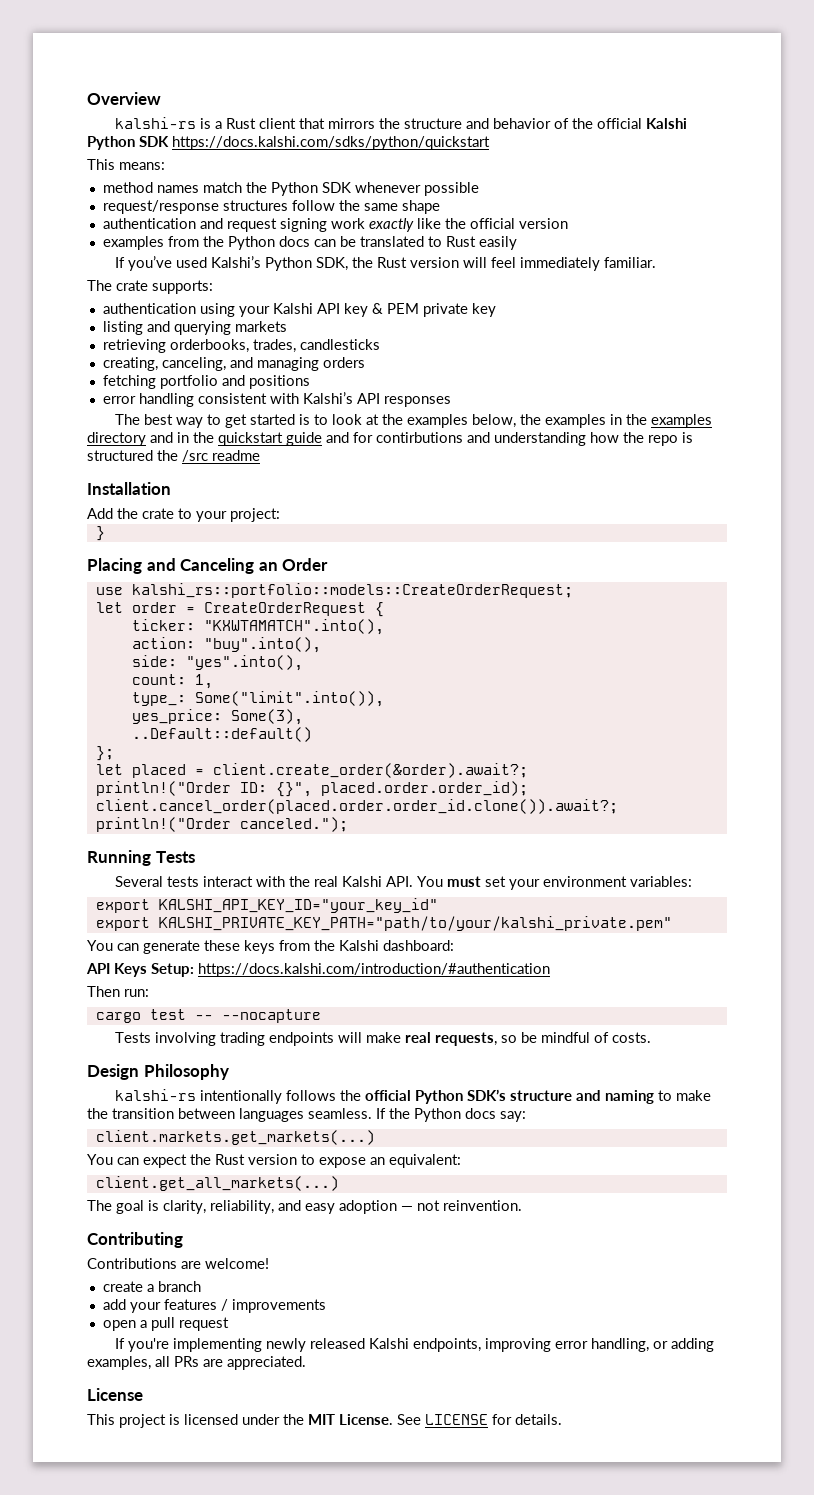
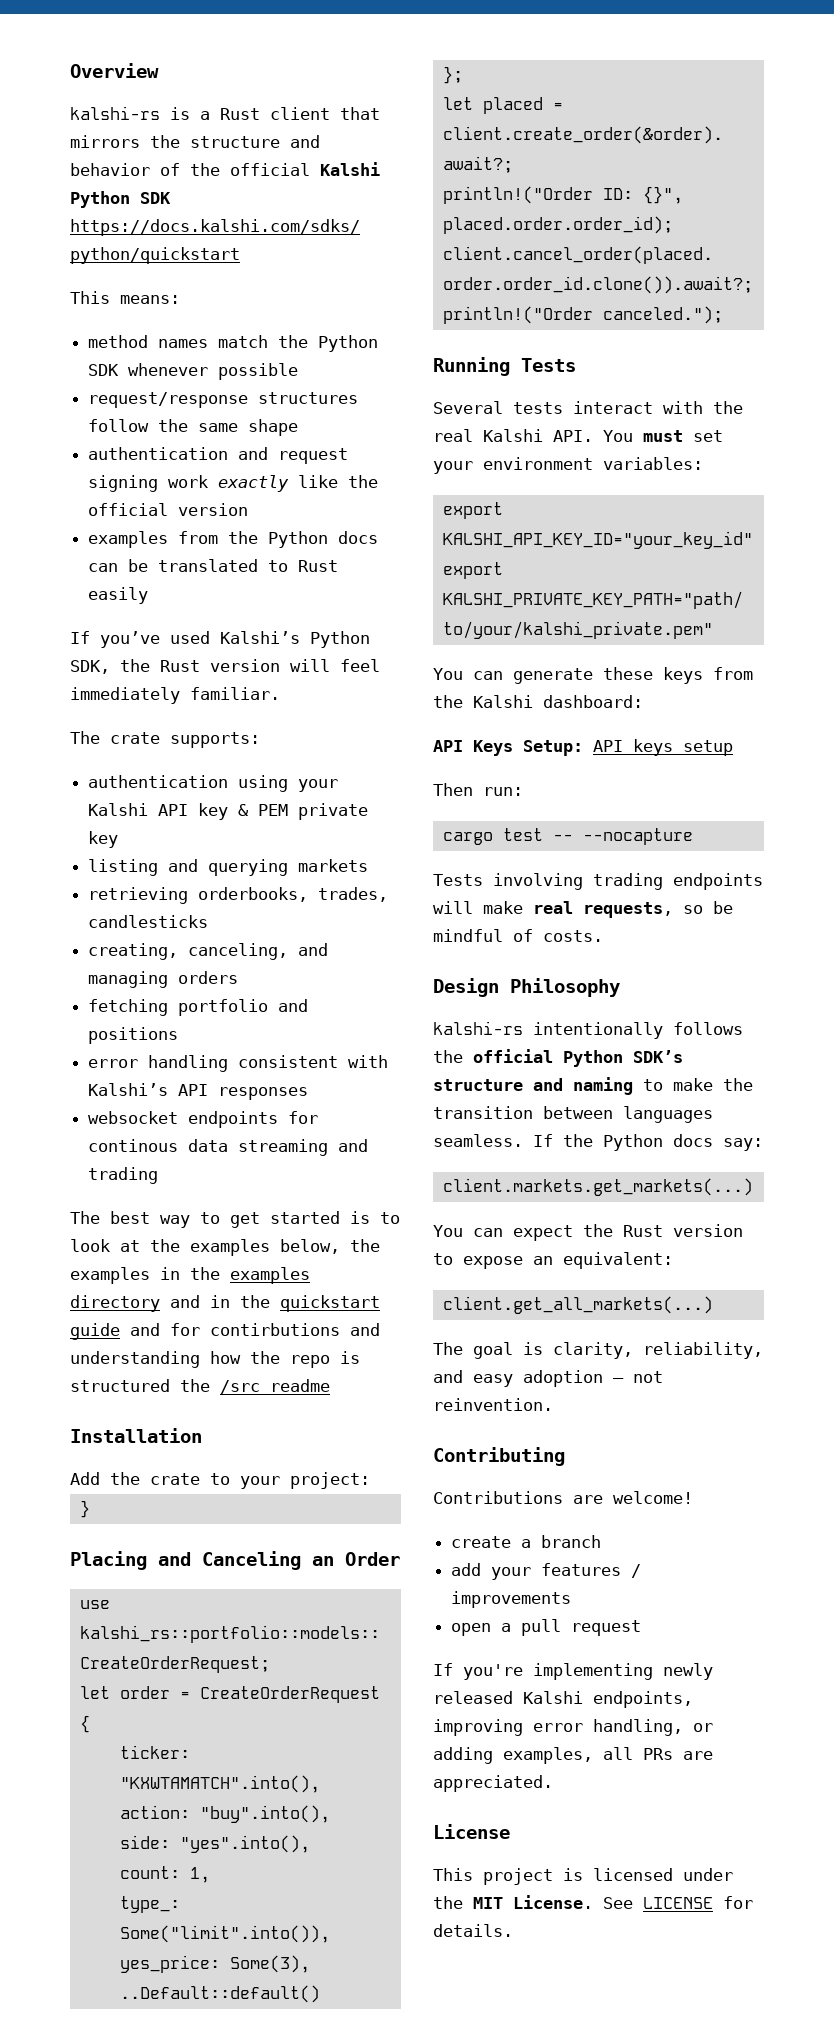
+ websocket endpoints for continous data streaming and trading
- API Keys Setup: https://docs.kalshi.com/introduction/#authentication
+ API Keys Setup: API keys setup

